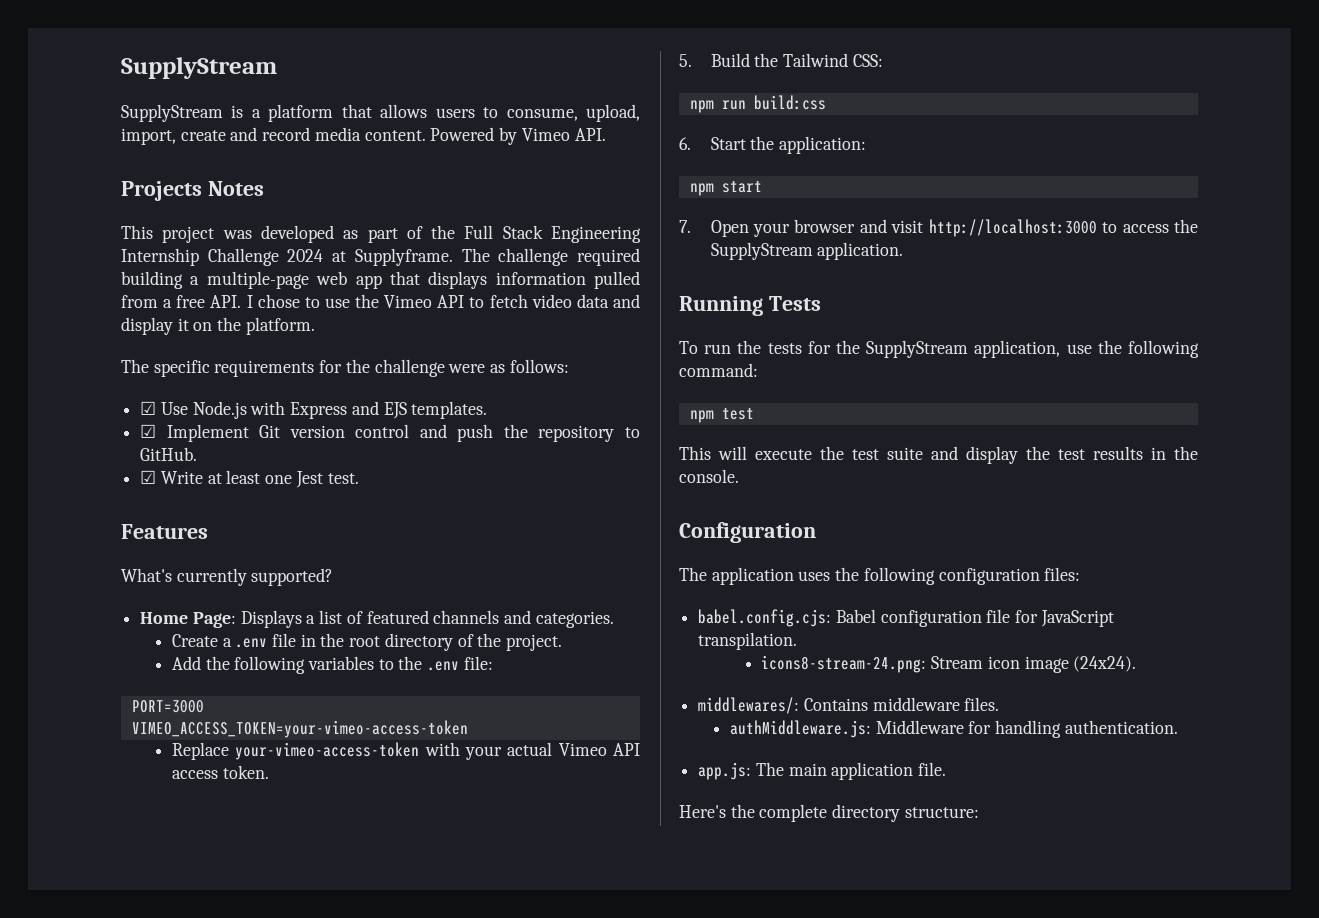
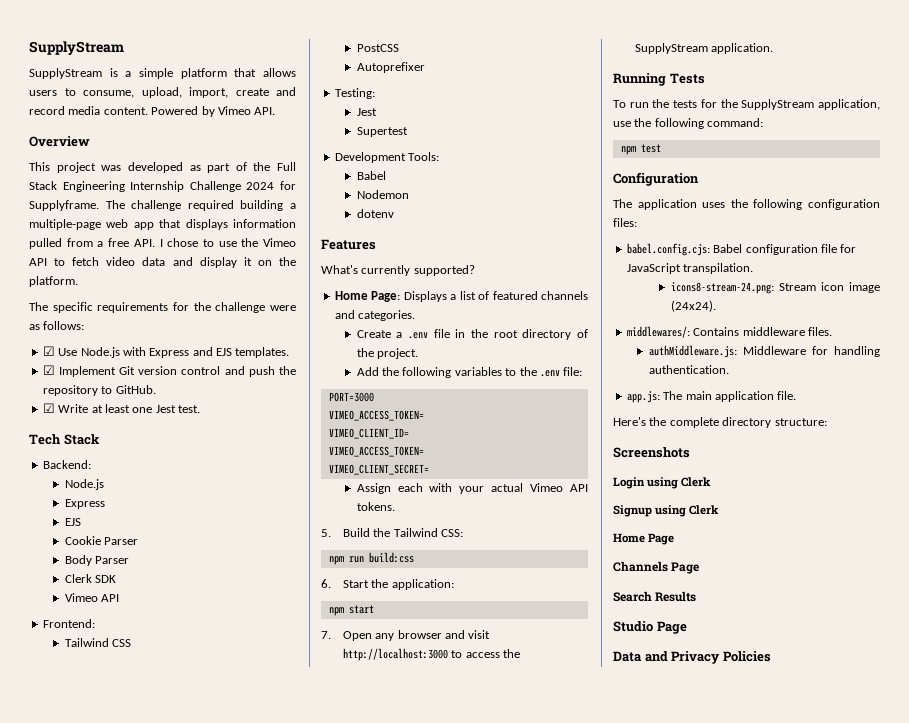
- SupplyStream is a platform that allows users to consume, upload, import, create and record media content.
+ SupplyStream is a simple platform that allows users to consume, upload, import, create and record media content.
- Projects Notes
+ Overview
- This project was developed as part of the Full Stack Engineering Internship Challenge 2024 at Supplyframe.
+ This project was developed as part of the Full Stack Engineering Internship Challenge 2024 for Supplyframe.
+ Tech Stack
+ Backend:
+ Node.js
+ Express
+ EJS
+ Cookie Parser
+ Body Parser
+ Clerk SDK
+ Vimeo API
+ Frontend:
+ Tailwind CSS
+ PostCSS
+ Autoprefixer
+ Testing:
+ Jest
+ Supertest
+ Development Tools:
+ Babel
+ Nodemon
+ dotenv
  PORT=3000
- VIMEO_ACCESS_TOKEN=your-vimeo-access-token
- Replace your-vimeo-access-token with your actual Vimeo API access token.
+ VIMEO_ACCESS_TOKEN=
+ VIMEO_CLIENT_ID=
+ VIMEO_ACCESS_TOKEN=
+ VIMEO_CLIENT_SECRET=
+ Assign each with your actual Vimeo API tokens.
- 7. Open your browser and visit http://localhost:3000 to access the SupplyStream application.
+ 7. Open any browser and visit http://localhost:3000 to access the SupplyStream application.
- This will execute the test suite and display the test results in the console.
+ Screenshots
+ Login using Clerk
+ Signup using Clerk
+ Home Page
+ Channels Page
+ Search Results
+ Studio Page
+ Data and Privacy Policies

